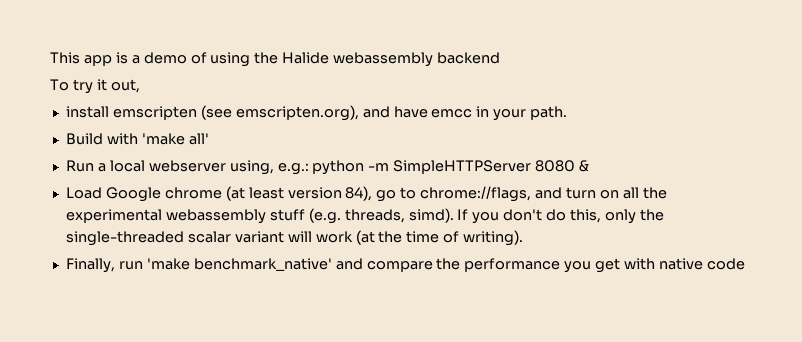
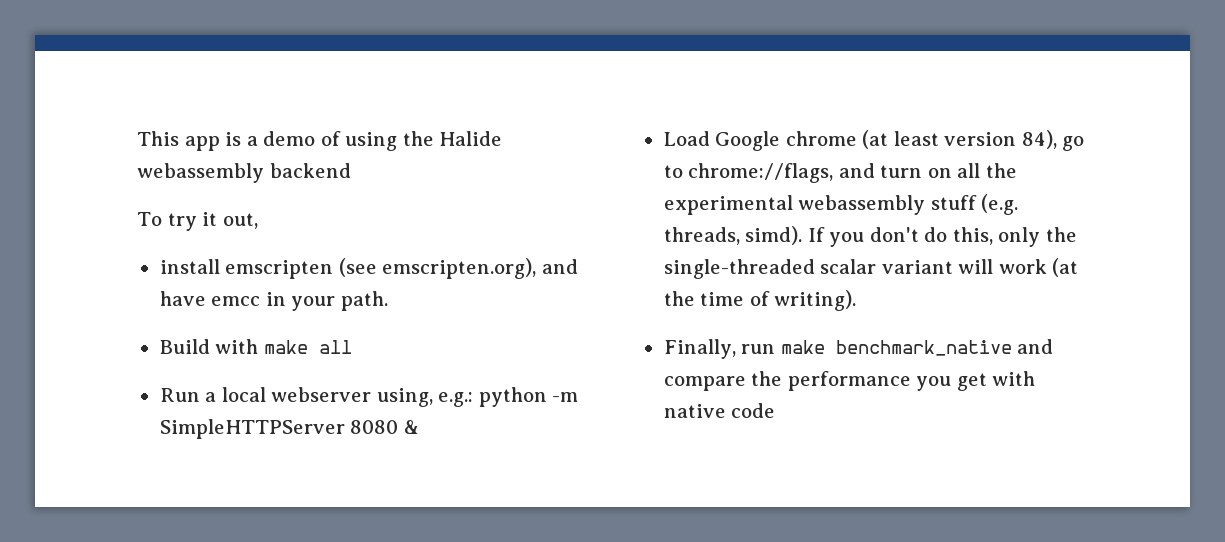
- Build with 'make all'
+ Build with make all
- Finally, run 'make benchmark_native' and compare the performance you get with native code
+ Finally, run make benchmark_native and compare the performance you get with native code

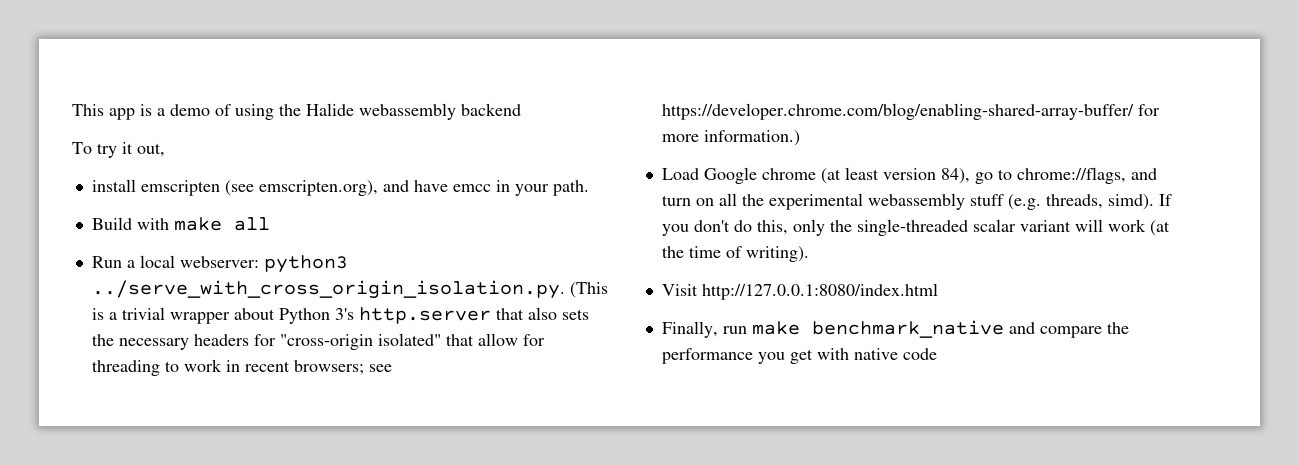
- Run a local webserver using, e.g.: python -m SimpleHTTPServer 8080 &
+ Run a local webserver: python3 ../serve_with_cross_origin_isolation.py. (This is a trivial wrapper about Python 3's http.server that also sets the necessary headers for "cross-origin isolated" that allow for threading to work in recent browsers; see https://developer.chrome.com/blog/enabling-shared-array-buffer/ for more information.)
+ Visit http://127.0.0.1:8080/index.html

